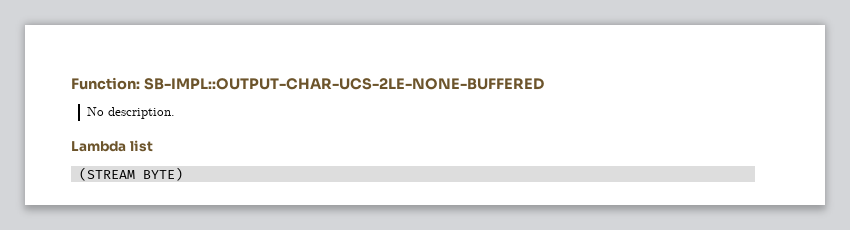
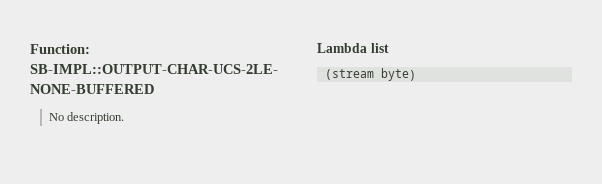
- (STREAM BYTE)
+ (stream byte)

